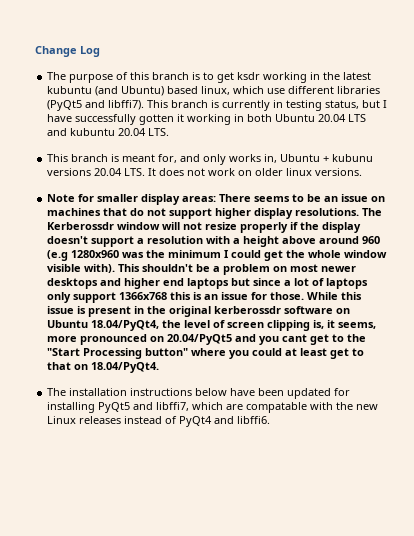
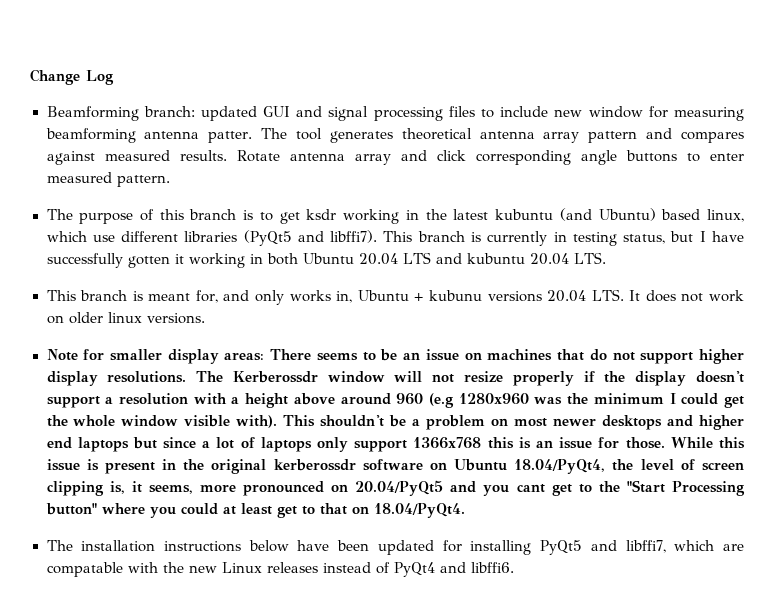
+ Beamforming branch: updated GUI and signal processing files to include new window for measuring beamforming antenna patter. The tool generates theoretical antenna array pattern and compares against measured results. Rotate antenna array and click corresponding angle buttons to enter measured pattern.

